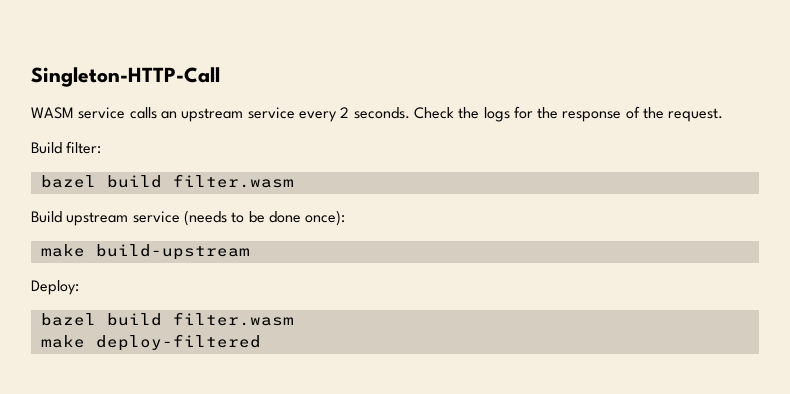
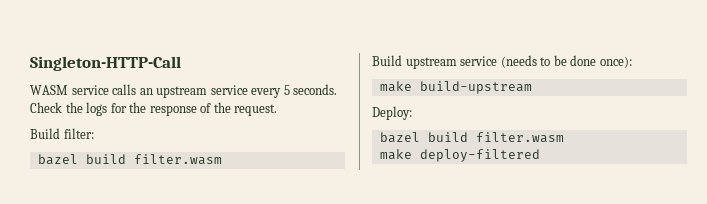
- WASM service calls an upstream service every 2 seconds.
+ WASM service calls an upstream service every 5 seconds.

